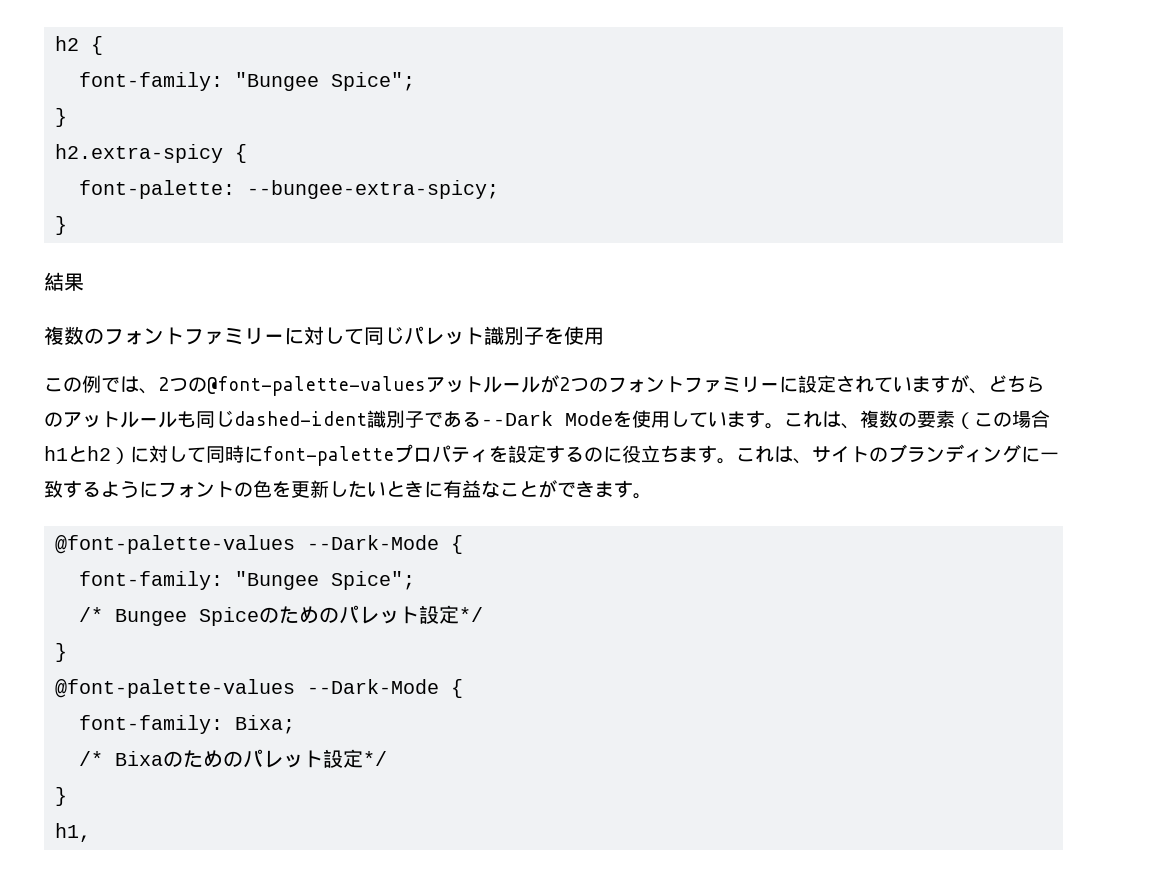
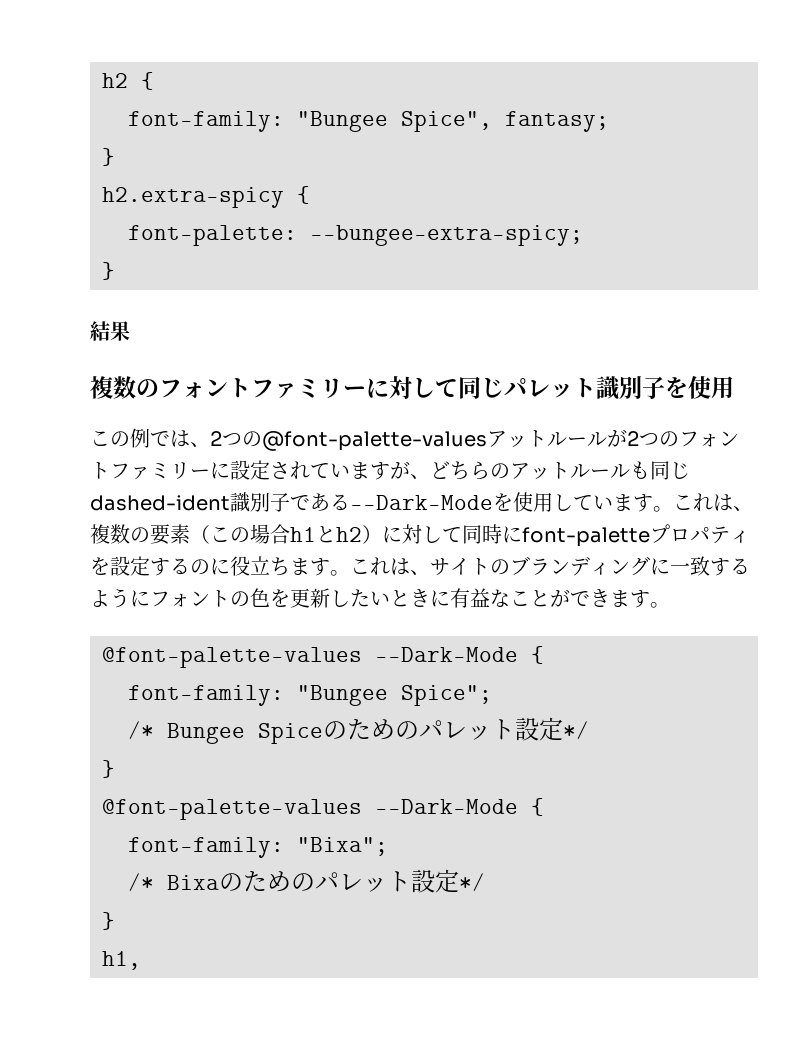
  h2 {
- font-family: "Bungee Spice";
+ font-family: "Bungee Spice", fantasy;
- この例では、2つの@font-palette-valuesアットルールが2つのフォントファミリーに設定されていますが、どちらのアットルールも同じdashed-ident識別子である--Dark Modeを使用しています。
+ この例では、2つの@font-palette-valuesアットルールが2つのフォントファミリーに設定されていますが、どちらのアットルールも同じdashed-ident識別子である--Dark-Modeを使用しています。
- font-family: Bixa;
+ font-family: "Bixa";

